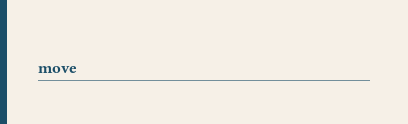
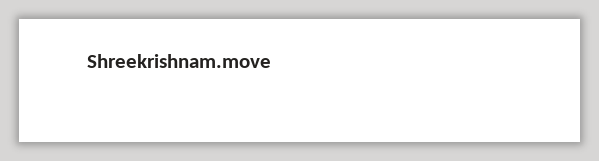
- move
+ Shreekrishnam.move

